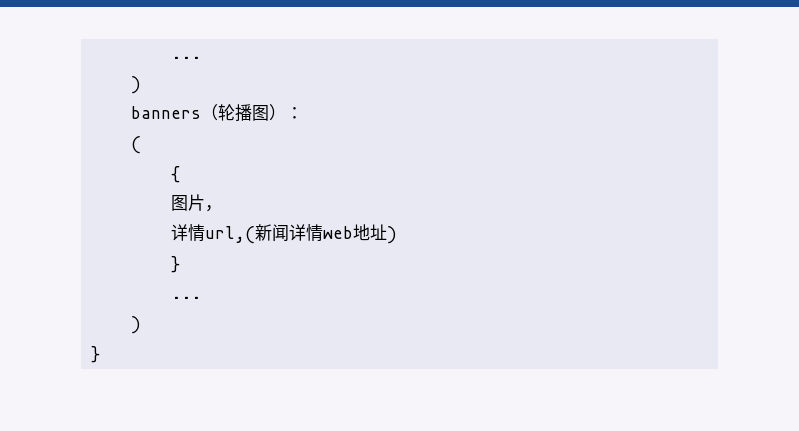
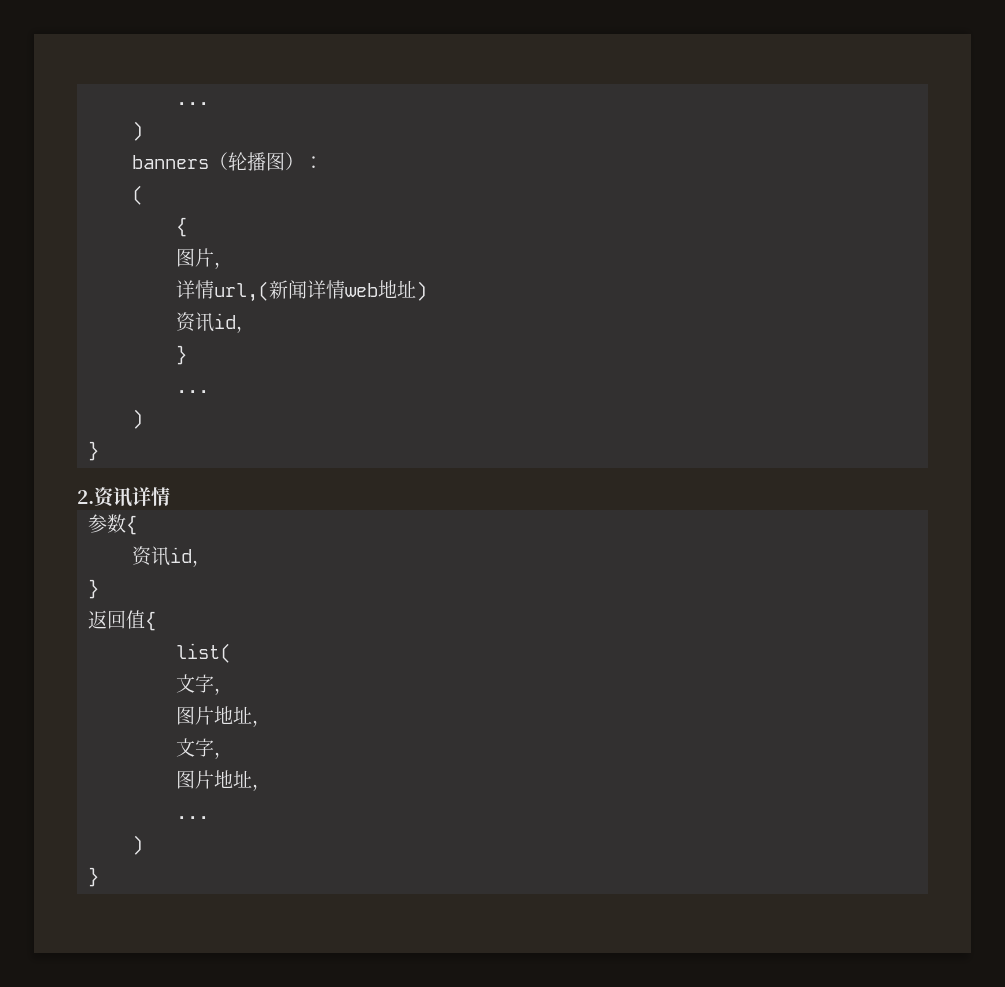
  详情url,(新闻详情web地址)
+ 资讯id，
+ 2.资讯详情
+ 参数{
+ 资讯id，
+ }
+ 返回值{
+ list(
+ 文字，
+ 图片地址，
+ 文字，
+ 图片地址，
+ ...
+ )
+ }

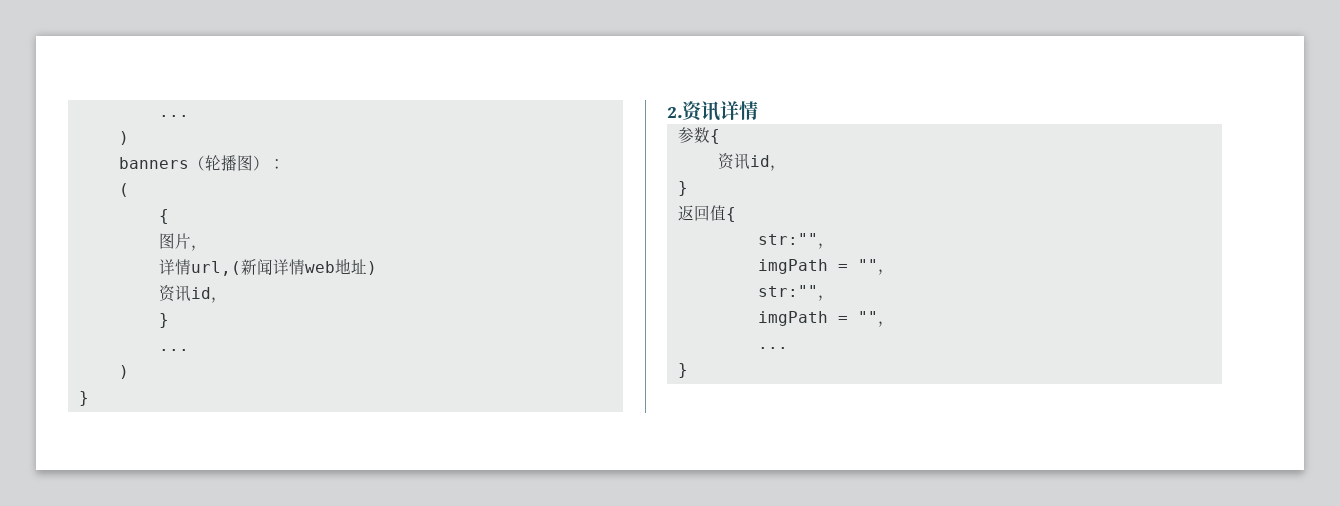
  返回值{
- list(
- 文字，
- 图片地址，
- 文字，
- 图片地址，
+ str:""，
+ imgPath = ""，
+ str:""，
+ imgPath = ""，
  ...
- )

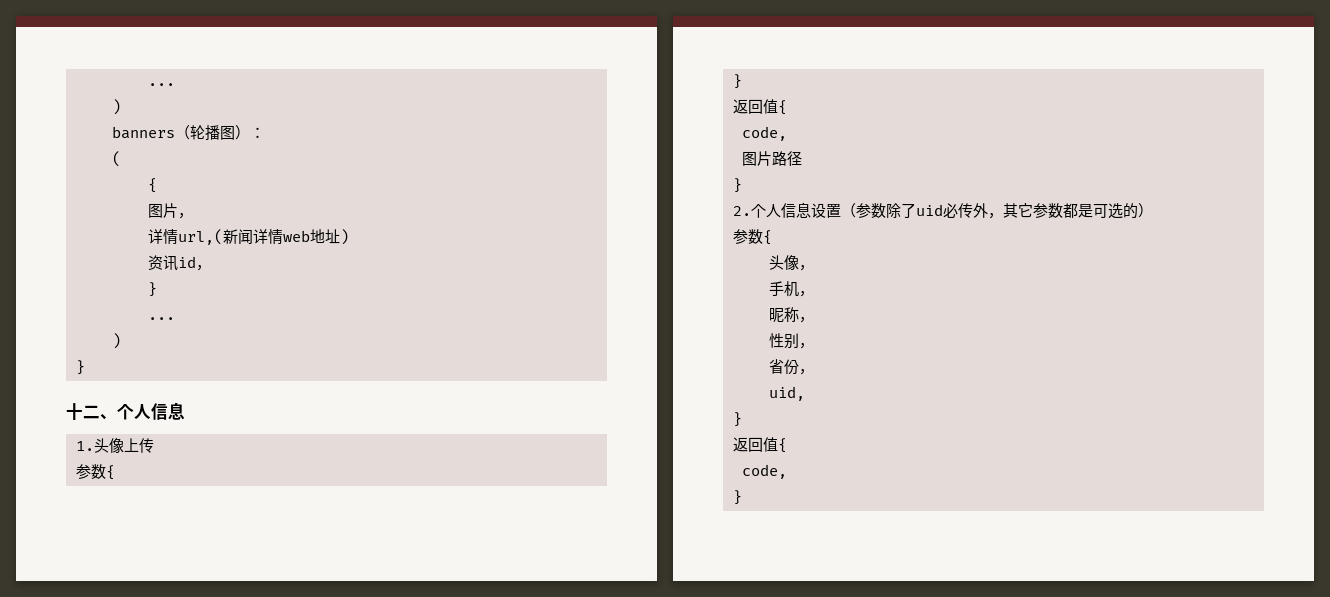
- 2.资讯详情
+ 十二、个人信息
+ 1.头像上传
  参数{
- 资讯id，
  }
  返回值{
- str:""，
- imgPath = ""，
- str:""，
- imgPath = ""，
- ...
+ code,
+ 图片路径
+ }
+ 2.个人信息设置（参数除了uid必传外，其它参数都是可选的）
+ 参数{
+ 头像，
+ 手机，
+ 昵称，
+ 性别，
+ 省份，
+ uid,
+ }
+ 返回值{
+ code,

